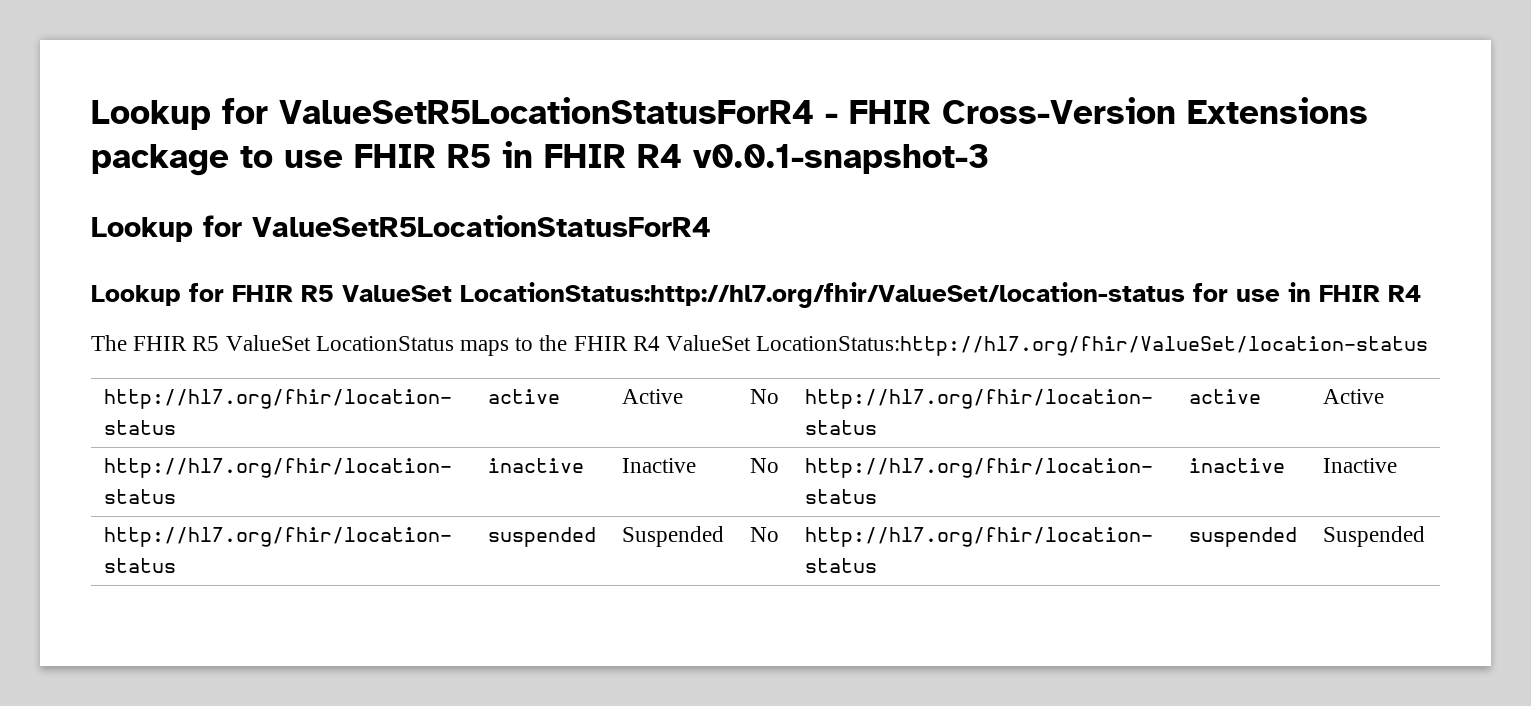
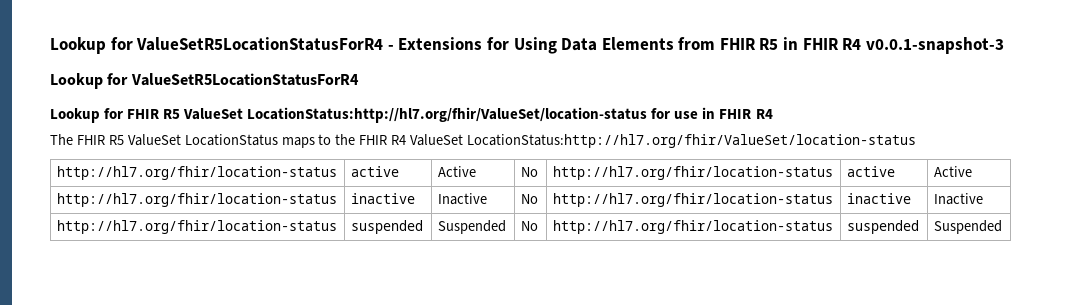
- Lookup for ValueSetR5LocationStatusForR4 - FHIR Cross-Version Extensions package to use FHIR R5 in FHIR R4 v0.0.1-snapshot-3
+ Lookup for ValueSetR5LocationStatusForR4 - Extensions for Using Data Elements from FHIR R5 in FHIR R4 v0.0.1-snapshot-3

